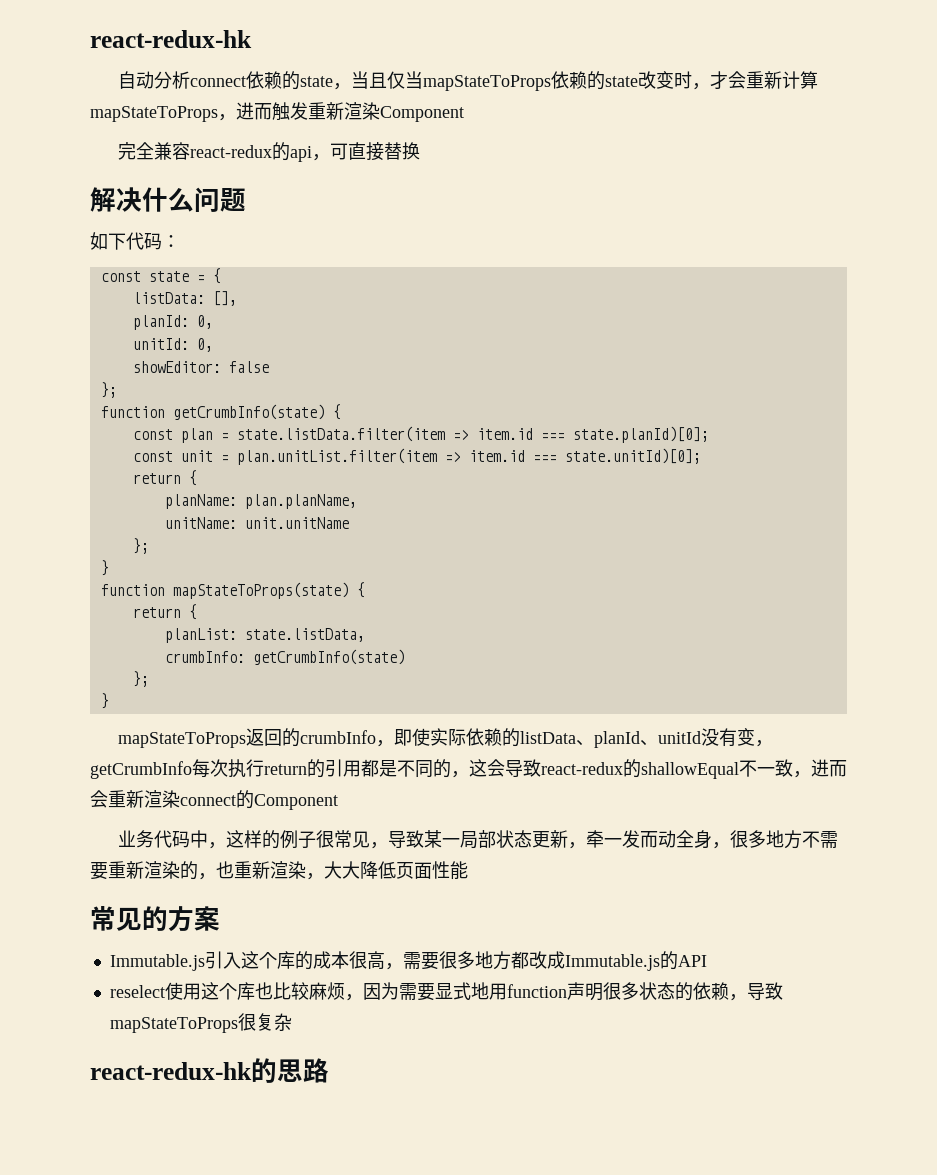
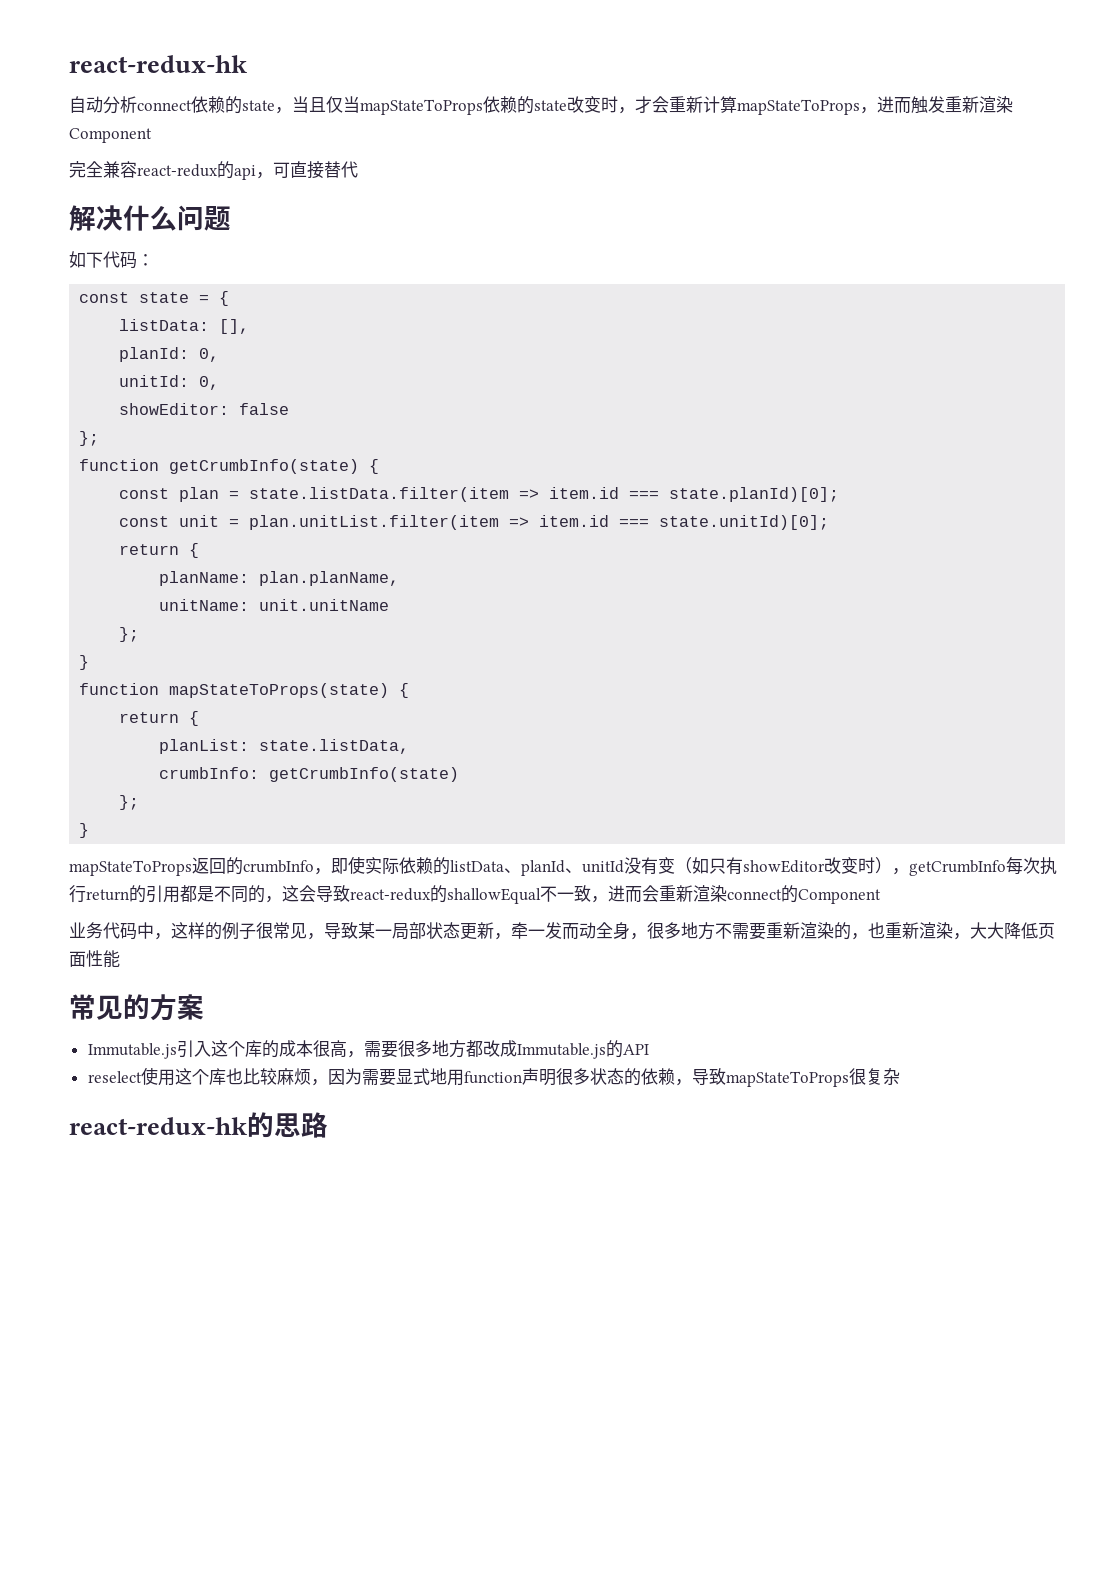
- 完全兼容react-redux的api，可直接替换
+ 完全兼容react-redux的api，可直接替代
- mapStateToProps返回的crumbInfo，即使实际依赖的listData、planId、unitId没有变，getCrumbInfo每次执行return的引用都是不同的，这会导致react-redux的shallowEqual不一致，进而会重新渲染connect的Component
+ mapStateToProps返回的crumbInfo，即使实际依赖的listData、planId、unitId没有变（如只有showEditor改变时），getCrumbInfo每次执行return的引用都是不同的，这会导致react-redux的shallowEqual不一致，进而会重新渲染connect的Component

